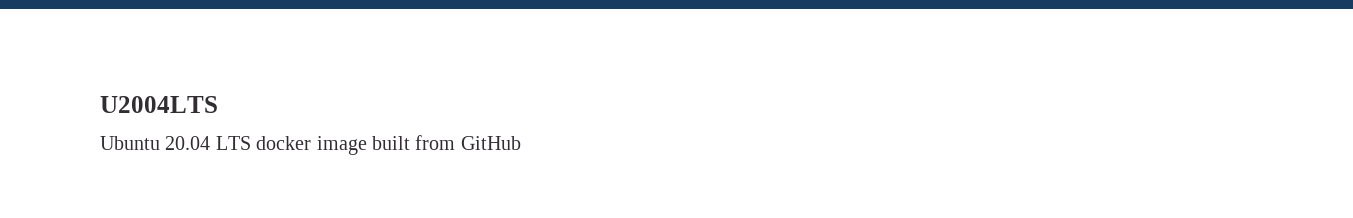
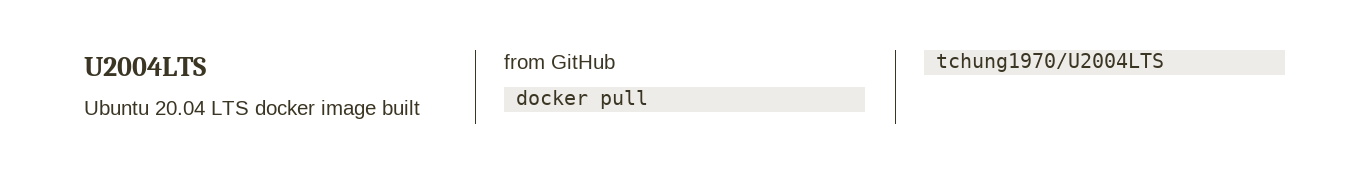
+ docker pull tchung1970/U2004LTS

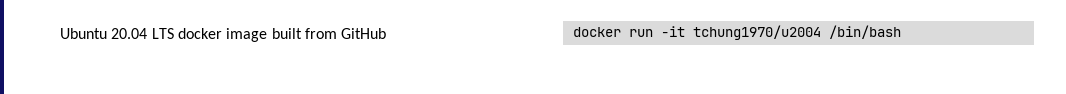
- U2004LTS
- docker pull tchung1970/U2004LTS
+ docker run -it tchung1970/u2004 /bin/bash

